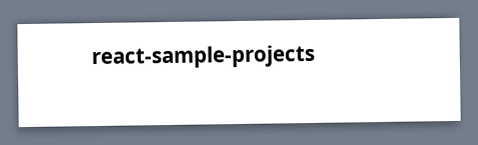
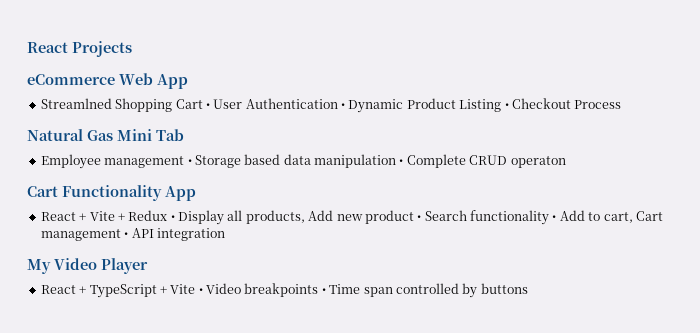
- react-sample-projects
+ React Projects
+ eCommerce Web App
+ Streamlned Shopping Cart • User Authentication • Dynamic Product Listing • Checkout Process
+ Natural Gas Mini Tab
+ Employee management • Storage based data manipulation • Complete CRUD operaton
+ Cart Functionality App
+ React + Vite + Redux • Display all products, Add new product • Search functionality • Add to cart, Cart management • API integration
+ My Video Player
+ React + TypeScript + Vite • Video breakpoints • Time span controlled by buttons

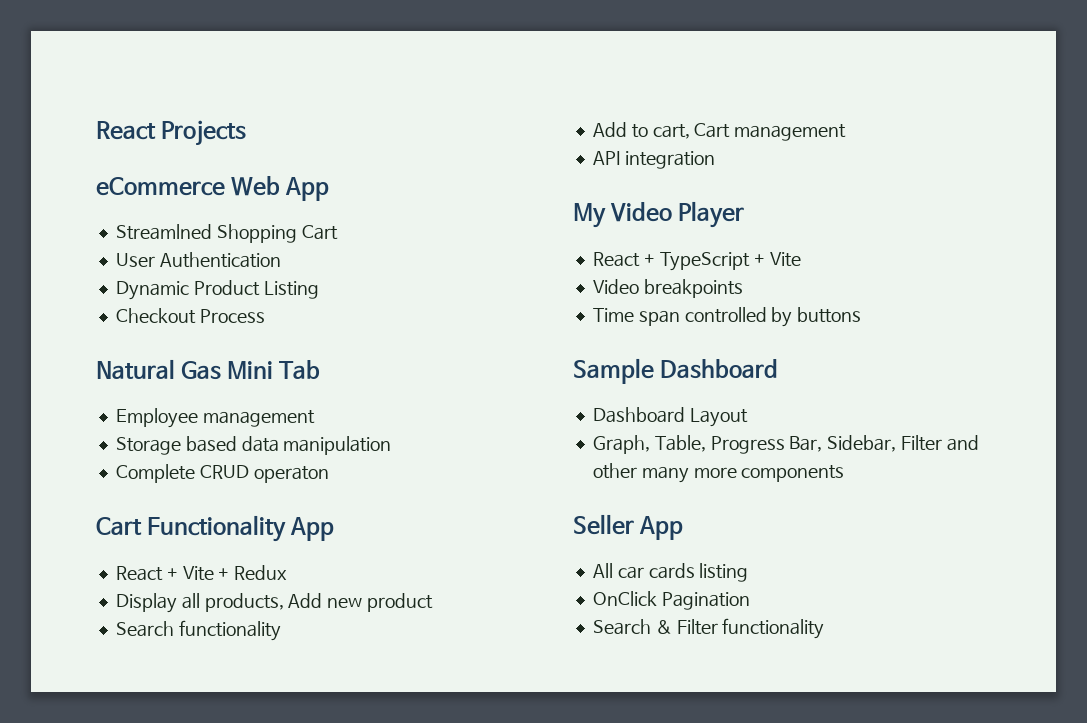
- Streamlned Shopping Cart • User Authentication • Dynamic Product Listing • Checkout Process
+ Streamlned Shopping Cart
+ User Authentication
+ Dynamic Product Listing
+ Checkout Process
- Employee management • Storage based data manipulation • Complete CRUD operaton
+ Employee management
+ Storage based data manipulation
+ Complete CRUD operaton
- React + Vite + Redux • Display all products, Add new product • Search functionality • Add to cart, Cart management • API integration
+ React + Vite + Redux
+ Display all products, Add new product
+ Search functionality
+ Add to cart, Cart management
+ API integration
- React + TypeScript + Vite • Video breakpoints • Time span controlled by buttons
+ React + TypeScript + Vite
+ Video breakpoints
+ Time span controlled by buttons
+ Sample Dashboard
+ Dashboard Layout
+ Graph, Table, Progress Bar, Sidebar, Filter and other many more components
+ Seller App
+ All car cards listing
+ OnClick Pagination
+ Search & Filter functionality

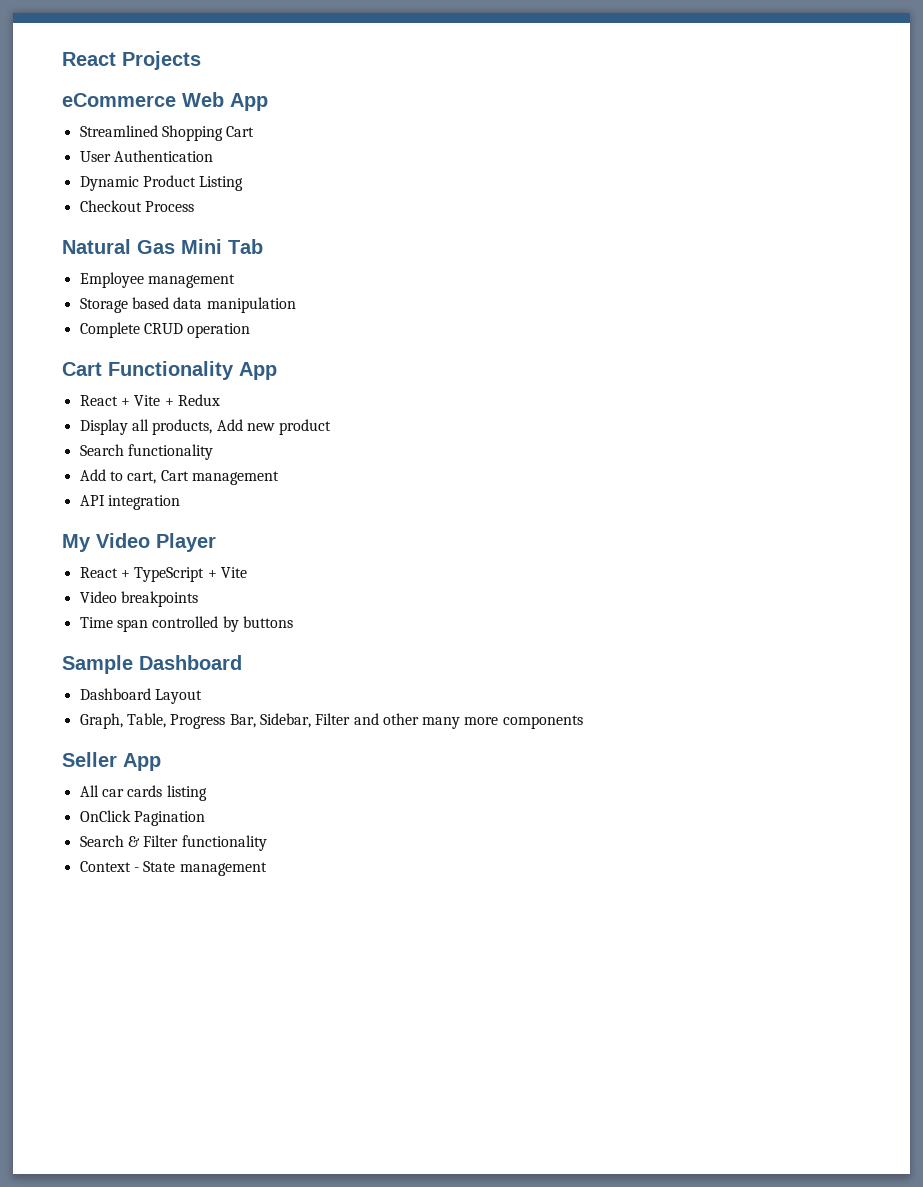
- Streamlned Shopping Cart
+ Streamlined Shopping Cart
- Complete CRUD operaton
+ Complete CRUD operation
+ Context - State management

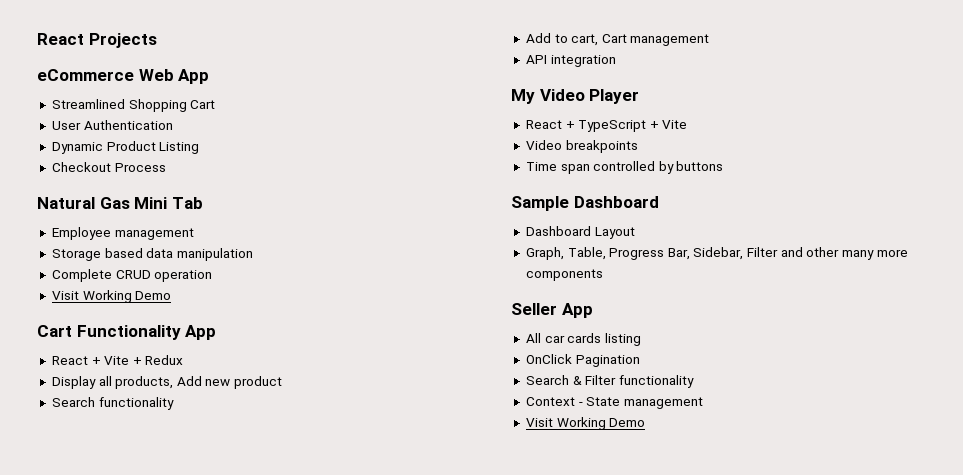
  Complete CRUD operation
+ Visit Working Demo
  Context - State management
+ Visit Working Demo

